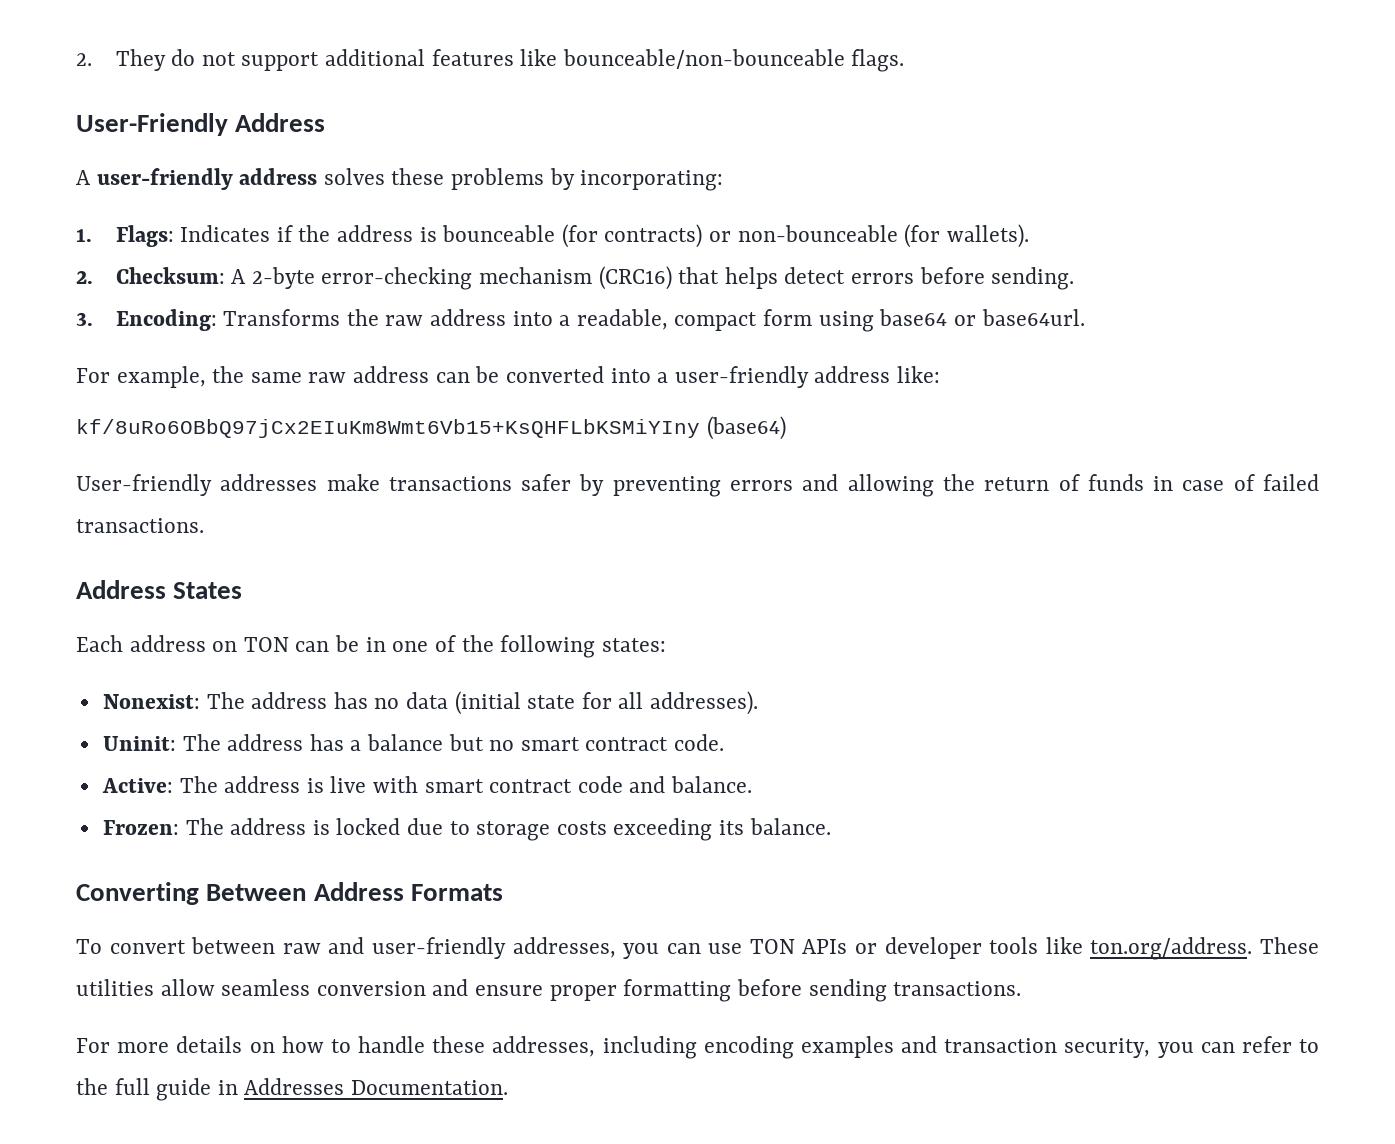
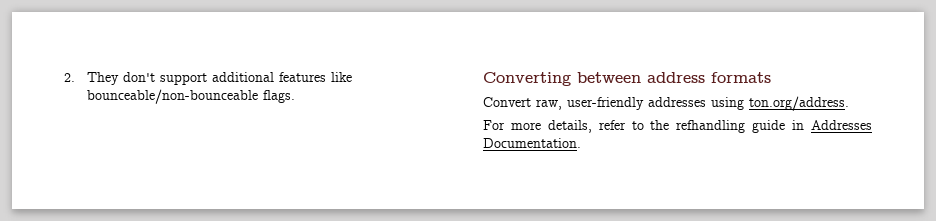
- 2. They do not support additional features like bounceable/non-bounceable flags.
+ 2. They don't support additional features like bounceable/non-bounceable flags.
- User-Friendly Address
- A user-friendly address solves these problems by incorporating:
- 1. Flags: Indicates if the address is bounceable (for contracts) or non-bounceable (for wallets).
- 2. Checksum: A 2-byte error-checking mechanism (CRC16) that helps detect errors before sending.
- 3. Encoding: Transforms the raw address into a readable, compact form using base64 or base64url.
- For example, the same raw address can be converted into a user-friendly address like:
- kf/8uRo6OBbQ97jCx2EIuKm8Wmt6Vb15+KsQHFLbKSMiYIny (base64)
- User-friendly addresses make transactions safer by preventing errors and allowing the return of funds in case of failed transactions.
- Address States
- Each address on TON can be in one of the following states:
- Nonexist: The address has no data (initial state for all addresses).
- Uninit: The address has a balance but no smart contract code.
- Active: The address is live with smart contract code and balance.
- Frozen: The address is locked due to storage costs exceeding its balance.
- Converting Between Address Formats
- To convert between raw and user-friendly addresses, you can use TON APIs or developer tools like ton.org/address. These utilities allow seamless conversion and ensure proper formatting before sending transactions.
- For more details on how to handle these addresses, including encoding examples and transaction security, you can refer to the full guide in Addresses Documentation.
+ Converting between address formats
+ Convert raw, user-friendly addresses using ton.org/address.
+ For more details, refer to the refhandling guide in Addresses Documentation.

